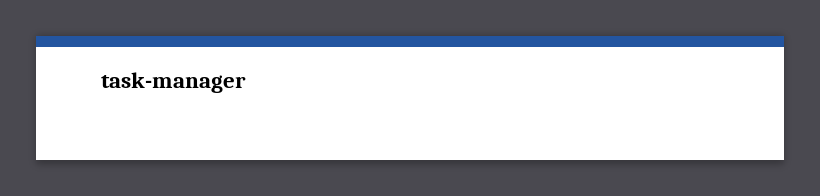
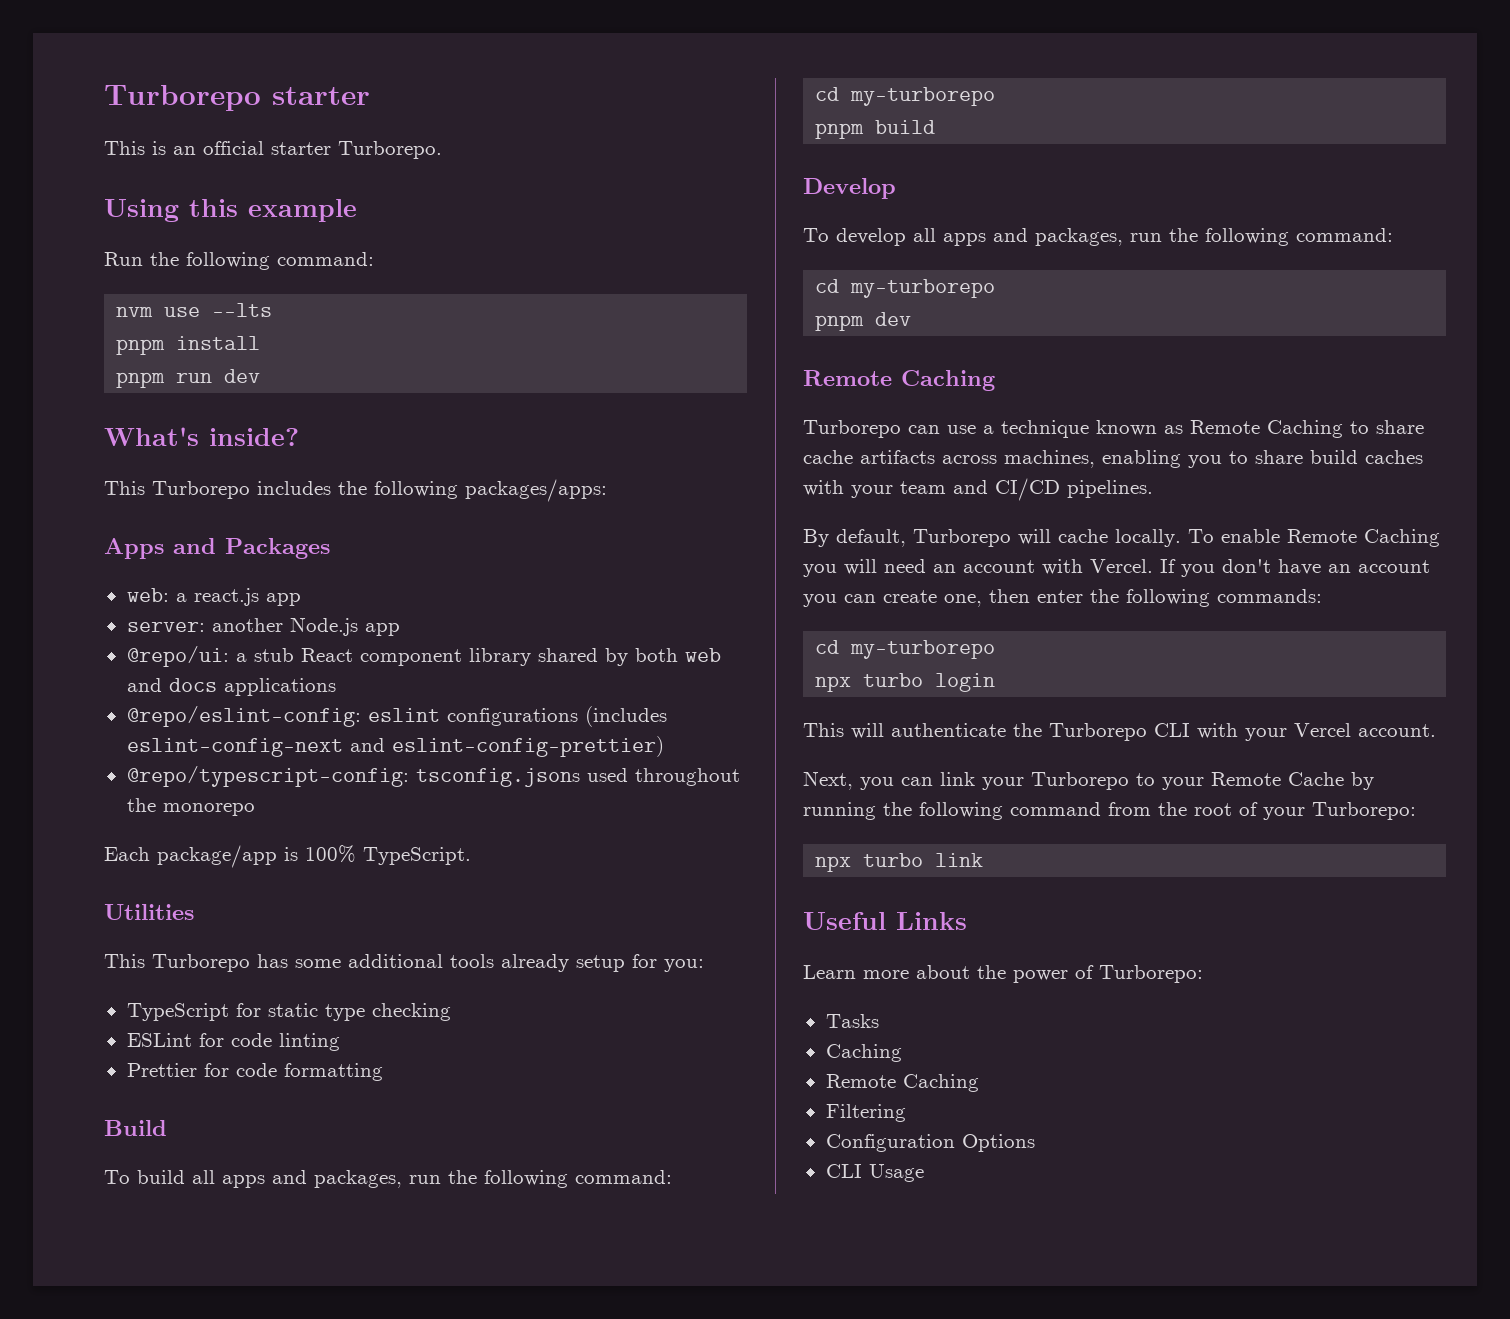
- task-manager
+ Turborepo starter
+ This is an official starter Turborepo.
+ Using this example
+ Run the following command:
+ nvm use --lts
+ pnpm install
+ pnpm run dev
+ What's inside?
+ This Turborepo includes the following packages/apps:
+ Apps and Packages
+ web: a react.js app
+ server: another Node.js app
+ @repo/ui: a stub React component library shared by both web and docs applications
+ @repo/eslint-config: eslint configurations (includes eslint-config-next and eslint-config-prettier)
+ @repo/typescript-config: tsconfig.jsons used throughout the monorepo
+ Each package/app is 100% TypeScript.
+ Utilities
+ This Turborepo has some additional tools already setup for you:
+ TypeScript for static type checking
+ ESLint for code linting
+ Prettier for code formatting
+ Build
+ To build all apps and packages, run the following command:
+ cd my-turborepo
+ pnpm build
+ Develop
+ To develop all apps and packages, run the following command:
+ cd my-turborepo
+ pnpm dev
+ Remote Caching
+ Turborepo can use a technique known as Remote Caching to share cache artifacts across machines, enabling you to share build caches with your team and CI/CD pipelines.
+ By default, Turborepo will cache locally. To enable Remote Caching you will need an account with Vercel. If you don't have an account you can create one, then enter the following commands:
+ cd my-turborepo
+ npx turbo login
+ This will authenticate the Turborepo CLI with your Vercel account.
+ Next, you can link your Turborepo to your Remote Cache by running the following command from the root of your Turborepo:
+ npx turbo link
+ Useful Links
+ Learn more about the power of Turborepo:
+ Tasks
+ Caching
+ Remote Caching
+ Filtering
+ Configuration Options
+ CLI Usage

